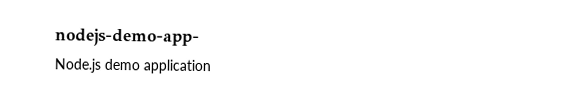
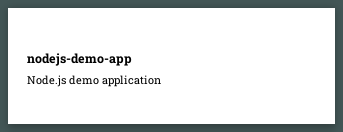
- nodejs-demo-app-
+ nodejs-demo-app

